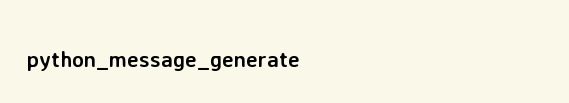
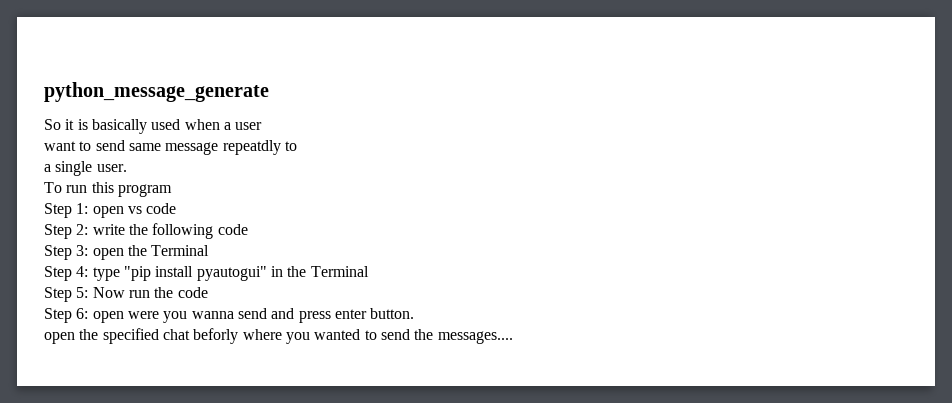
+ So it is basically used when a user
+ want to send same message repeatdly to
+ a single user.
+ To run this program
+ Step 1: open vs code
+ Step 2: write the following code
+ Step 3: open the Terminal
+ Step 4: type "pip install pyautogui" in the Terminal
+ Step 5: Now run the code
+ Step 6: open were you wanna send and press enter button.
+ open the specified chat beforly where you wanted to send the messages....

